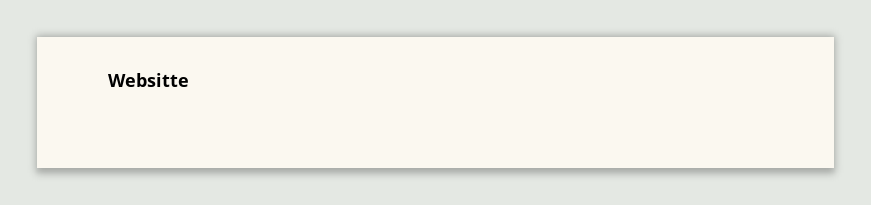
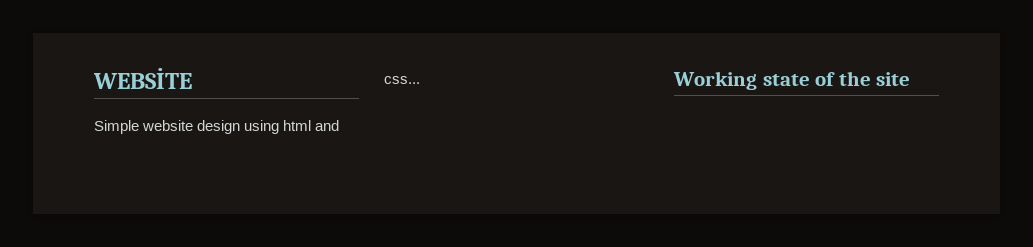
- Websitte
+ WEBSİTE
+ Simple website design using html and css...
+ Working state of the site

